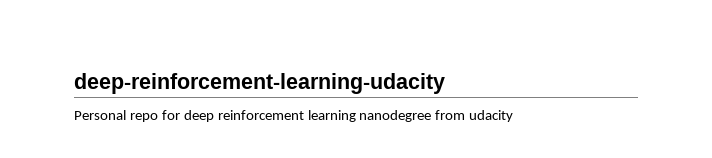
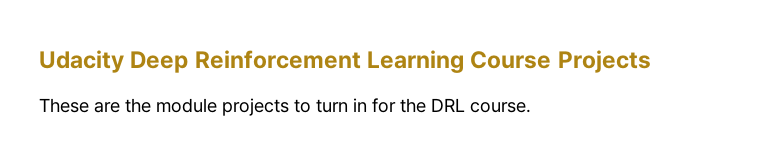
- deep-reinforcement-learning-udacity
- Personal repo for deep reinforcement learning nanodegree from udacity
+ Udacity Deep Reinforcement Learning Course Projects
+ These are the module projects to turn in for the DRL course.

